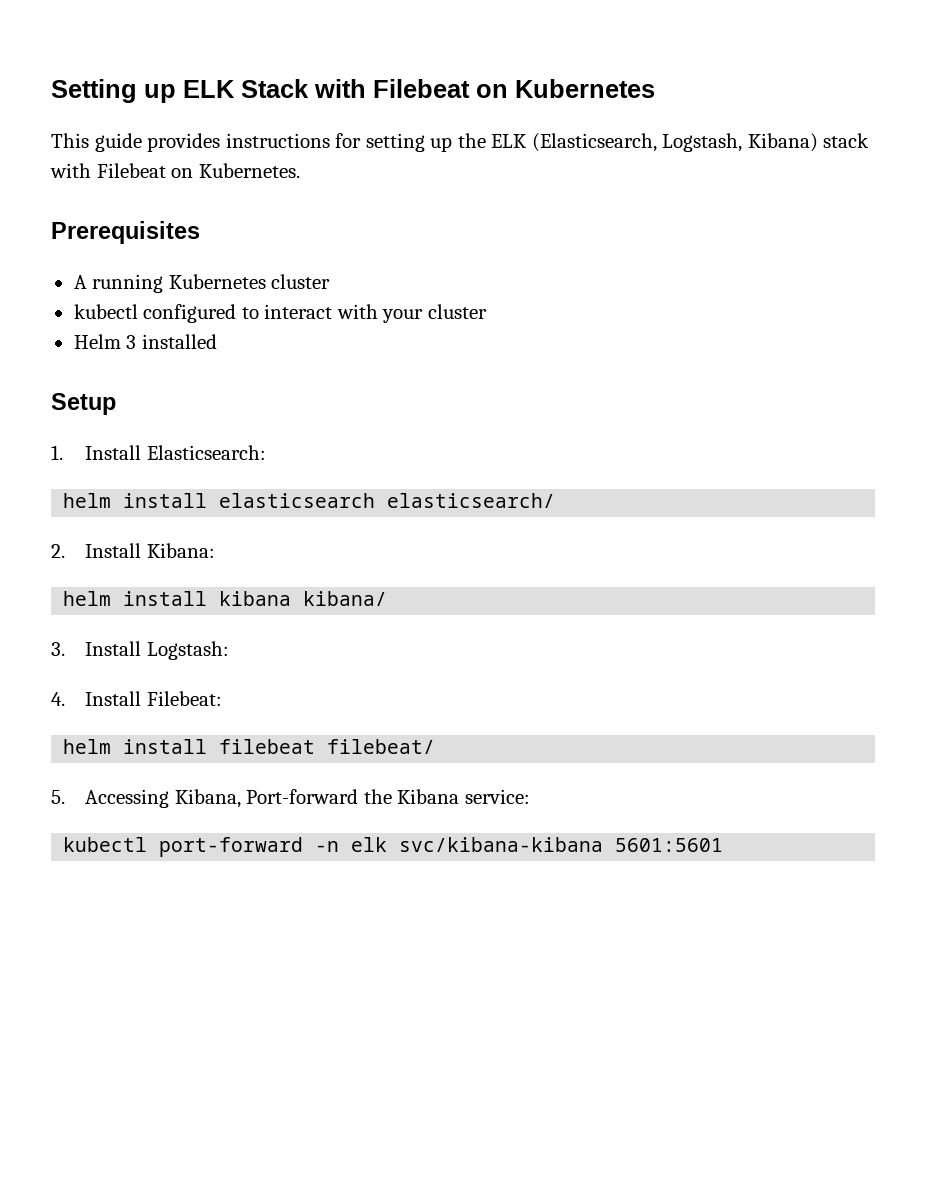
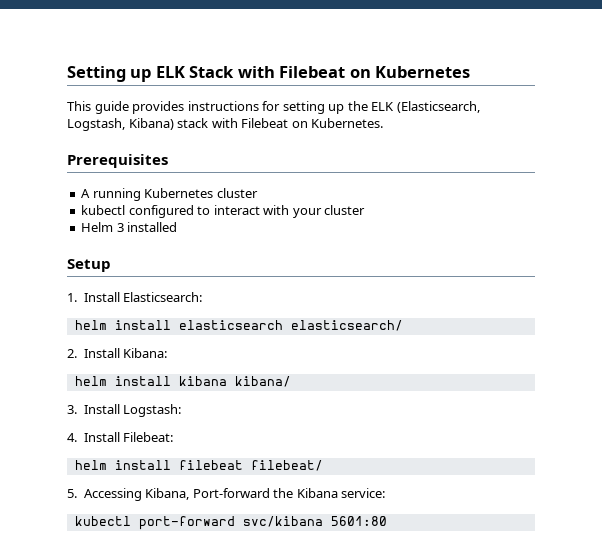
- kubectl port-forward -n elk svc/kibana-kibana 5601:5601
+ kubectl port-forward svc/kibana 5601:80

